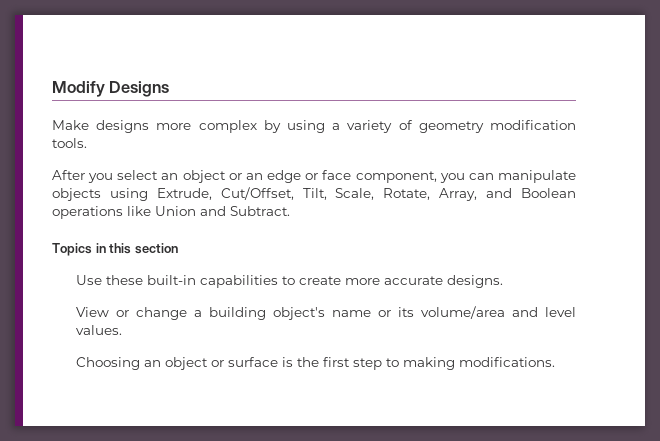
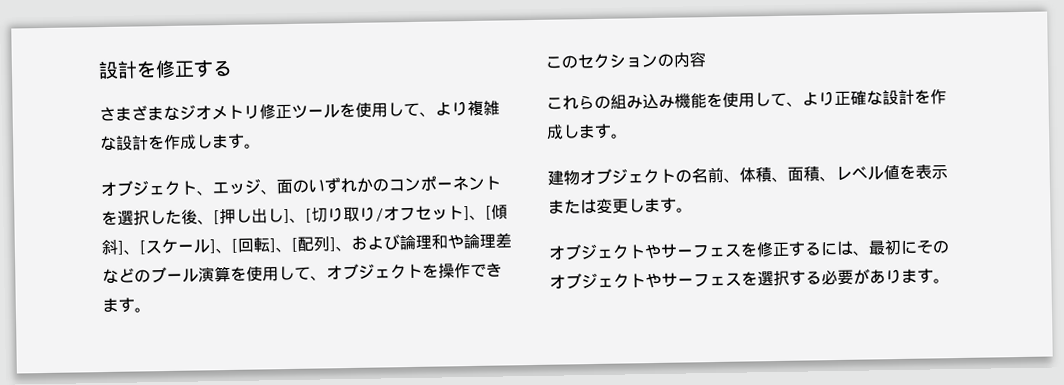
- Modify Designs
- Make designs more complex by using a variety of geometry modification tools.
- After you select an object or an edge or face component, you can manipulate objects using Extrude, Cut/Offset, Tilt, Scale, Rotate, Array, and Boolean operations like Union and Subtract.
- Topics in this section
- Use these built-in capabilities to create more accurate designs.
- View or change a building object's name or its volume/area and level values.
- Choosing an object or surface is the first step to making modifications.
+ 設計を修正する
+ さまざまなジオメトリ修正ツールを使用して、より複雑な設計を作成します。
+ オブジェクト、エッジ、面のいずれかのコンポーネントを選択した後、[押し出し]、[切り取り/オフセット]、[傾斜]、[スケール]、[回転]、[配列]、および論理和や論理差などのブール演算を使用して、オブジェクトを操作できます。
+ このセクションの内容
+ これらの組み込み機能を使用して、より正確な設計を作成します。
+ 建物オブジェクトの名前、体積、面積、レベル値を表示または変更します。
+ オブジェクトやサーフェスを修正するには、最初にそのオブジェクトやサーフェスを選択する必要があります。

